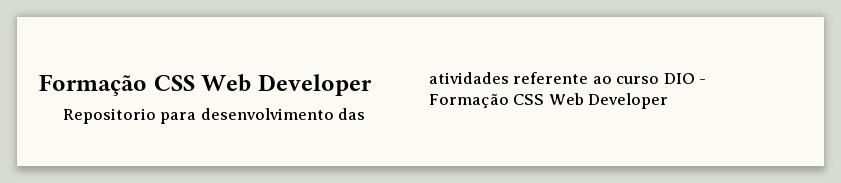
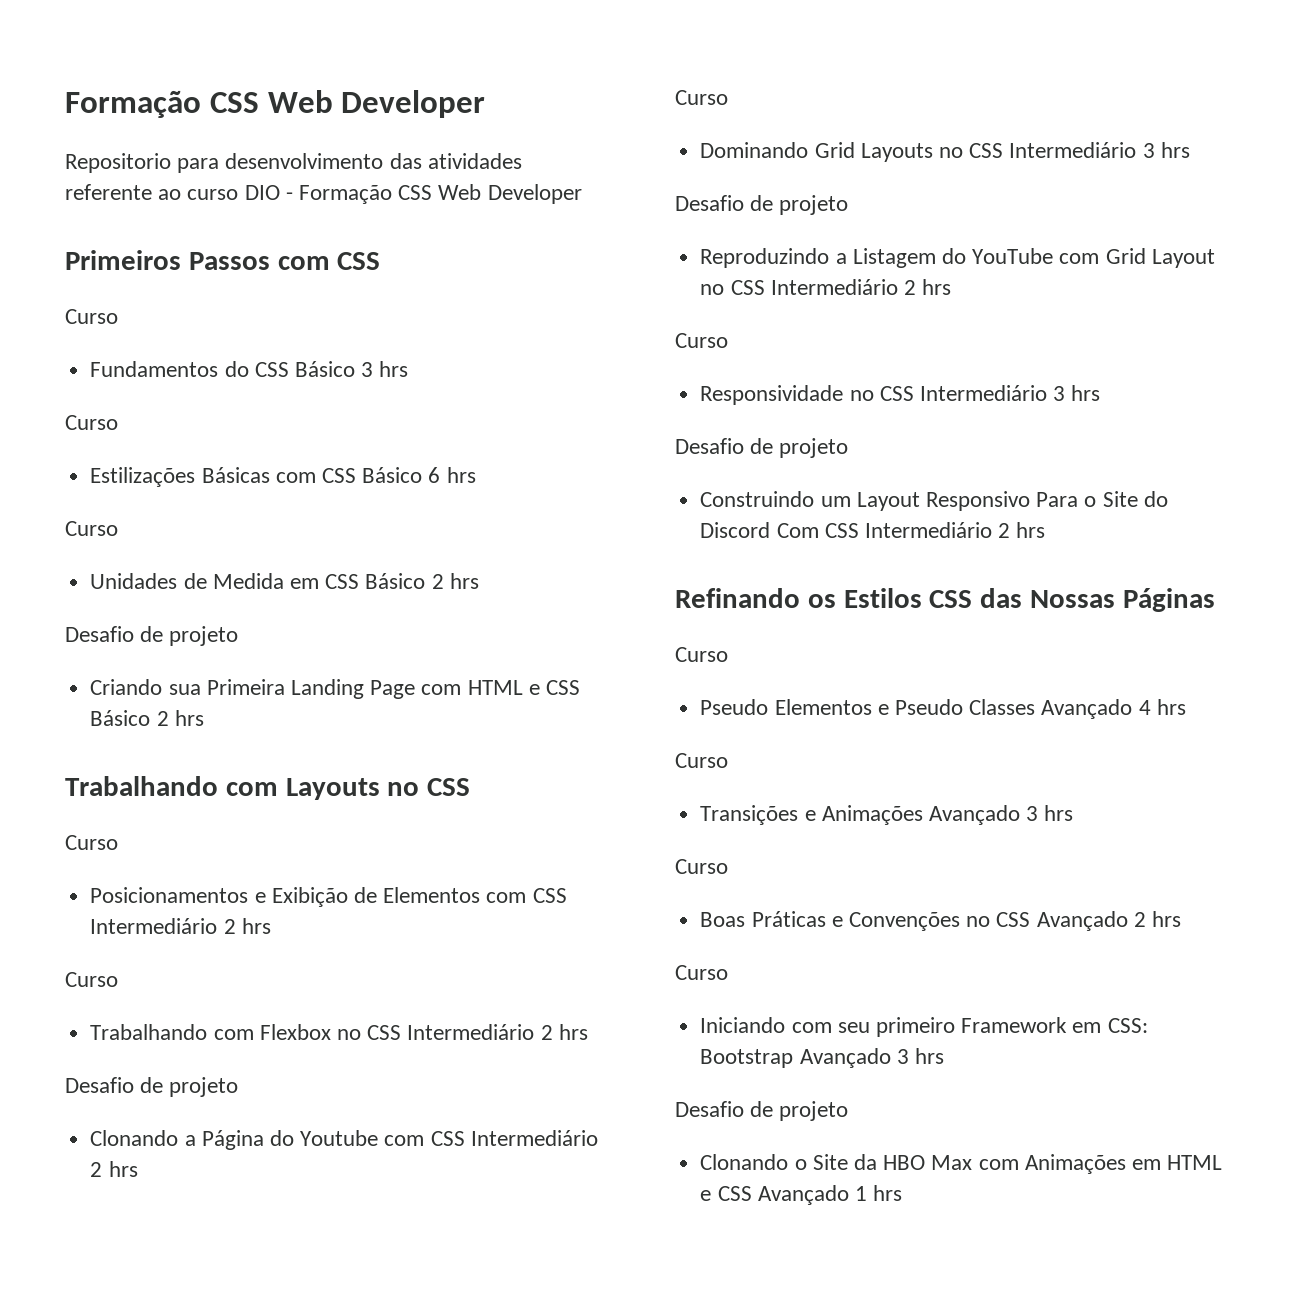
+ Primeiros Passos com CSS
+ Curso
+ Fundamentos do CSS Básico 3 hrs
+ Curso
+ Estilizações Básicas com CSS Básico 6 hrs
+ Curso
+ Unidades de Medida em CSS Básico 2 hrs
+ Desafio de projeto
+ Criando sua Primeira Landing Page com HTML e CSS Básico 2 hrs
+ Trabalhando com Layouts no CSS
+ Curso
+ Posicionamentos e Exibição de Elementos com CSS Intermediário 2 hrs
+ Curso
+ Trabalhando com Flexbox no CSS Intermediário 2 hrs
+ Desafio de projeto
+ Clonando a Página do Youtube com CSS Intermediário 2 hrs
+ Curso
+ Dominando Grid Layouts no CSS Intermediário 3 hrs
+ Desafio de projeto
+ Reproduzindo a Listagem do YouTube com Grid Layout no CSS Intermediário 2 hrs
+ Curso
+ Responsividade no CSS Intermediário 3 hrs
+ Desafio de projeto
+ Construindo um Layout Responsivo Para o Site do Discord Com CSS Intermediário 2 hrs
+ Refinando os Estilos CSS das Nossas Páginas
+ Curso
+ Pseudo Elementos e Pseudo Classes Avançado 4 hrs
+ Curso
+ Transições e Animações Avançado 3 hrs
+ Curso
+ Boas Práticas e Convenções no CSS Avançado 2 hrs
+ Curso
+ Iniciando com seu primeiro Framework em CSS: Bootstrap Avançado 3 hrs
+ Desafio de projeto
+ Clonando o Site da HBO Max com Animações em HTML e CSS Avançado 1 hrs

